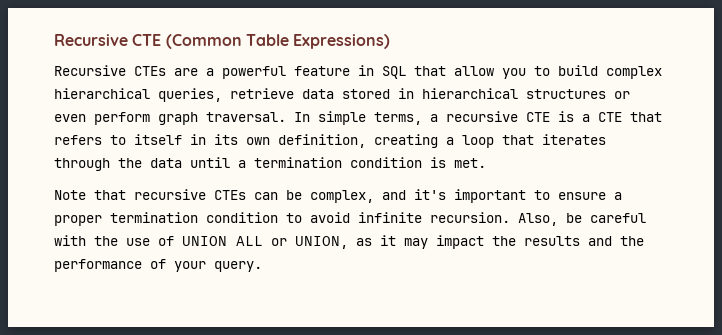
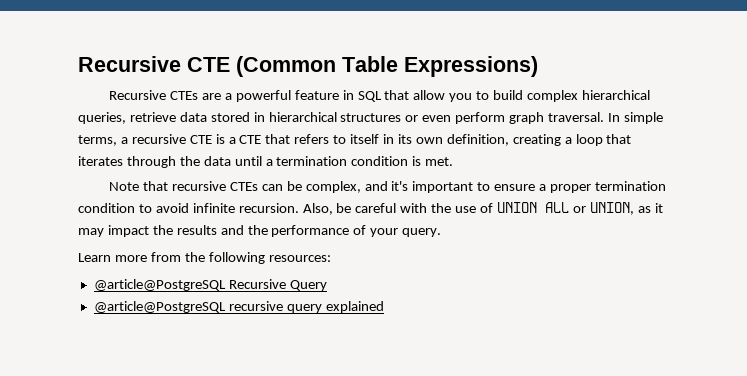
+ Learn more from the following resources:
+ @article@PostgreSQL Recursive Query
+ @article@PostgreSQL recursive query explained

